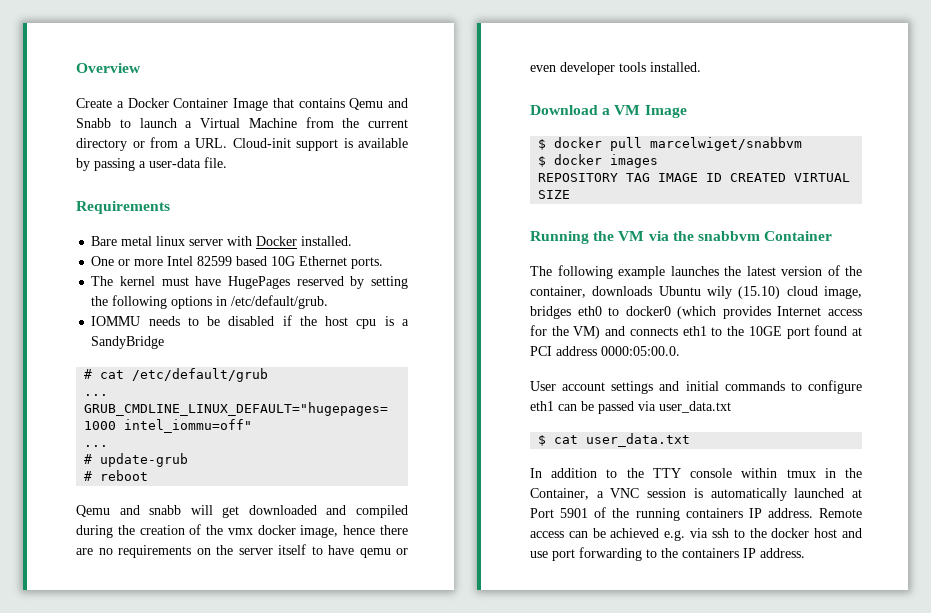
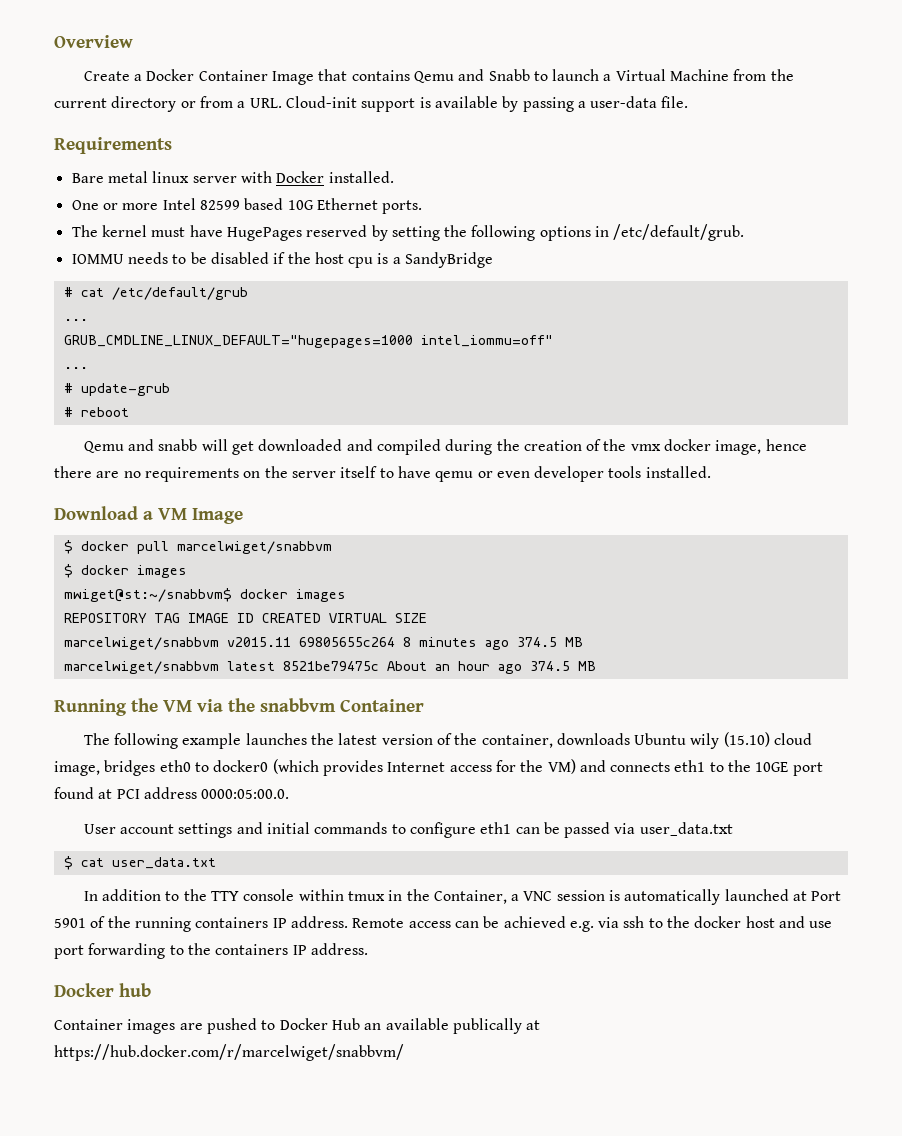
+ mwiget@st:~/snabbvm$ docker images
+ marcelwiget/snabbvm v2015.11 69805655c264 8 minutes ago 374.5 MB
+ marcelwiget/snabbvm latest 8521be79475c About an hour ago 374.5 MB
+ Docker hub
+ Container images are pushed to Docker Hub an available publically at https://hub.docker.com/r/marcelwiget/snabbvm/

